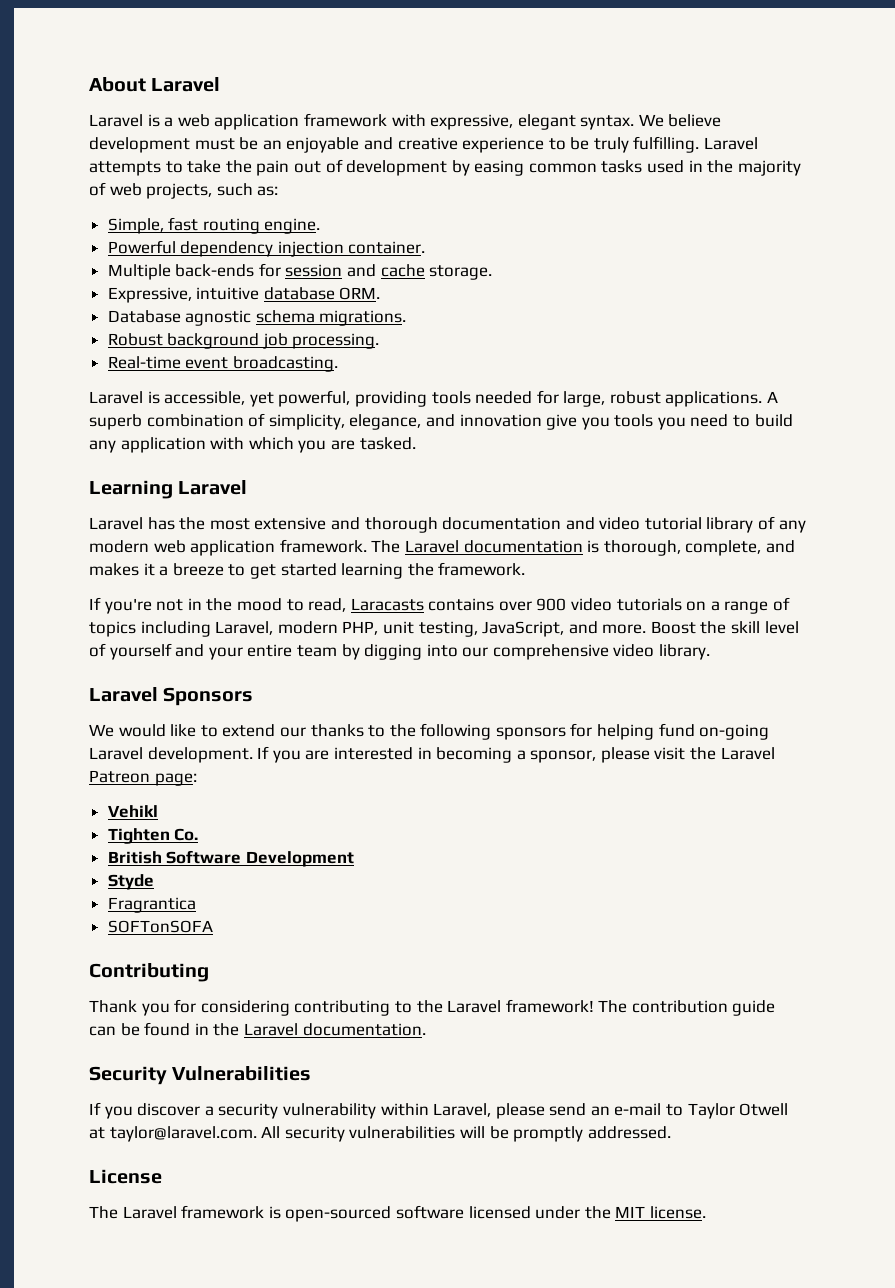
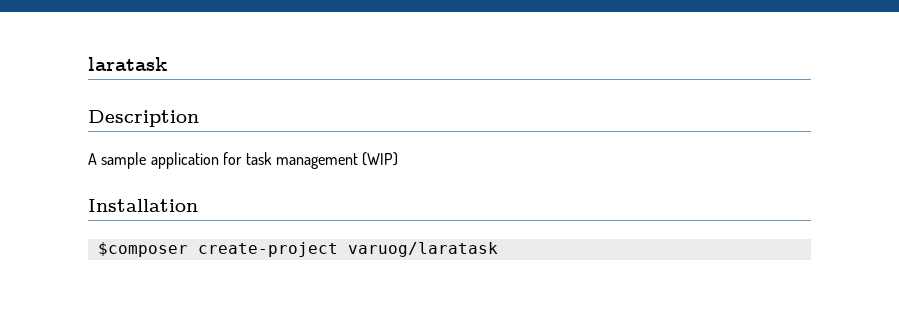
- About Laravel
- Laravel is a web application framework with expressive, elegant syntax. We believe development must be an enjoyable and creative experience to be truly fulfilling. Laravel attempts to take the pain out of development by easing common tasks used in the majority of web projects, such as:
- Simple, fast routing engine.
- Powerful dependency injection container.
- Multiple back-ends for session and cache storage.
- Expressive, intuitive database ORM.
- Database agnostic schema migrations.
- Robust background job processing.
- Real-time event broadcasting.
- Laravel is accessible, yet powerful, providing tools needed for large, robust applications. A superb combination of simplicity, elegance, and innovation give you tools you need to build any application with which you are tasked.
- Learning Laravel
- Laravel has the most extensive and thorough documentation and video tutorial library of any modern web application framework. The Laravel documentation is thorough, complete, and makes it a breeze to get started learning the framework.
- If you're not in the mood to read, Laracasts contains over 900 video tutorials on a range of topics including Laravel, modern PHP, unit testing, JavaScript, and more. Boost the skill level of yourself and your entire team by digging into our comprehensive video library.
- Laravel Sponsors
- We would like to extend our thanks to the following sponsors for helping fund on-going Laravel development. If you are interested in becoming a sponsor, please visit the Laravel Patreon page:
- Vehikl
- Tighten Co.
- British Software Development
- Styde
- Fragrantica
- SOFTonSOFA
- Contributing
- Thank you for considering contributing to the Laravel framework! The contribution guide can be found in the Laravel documentation.
- Security Vulnerabilities
- If you discover a security vulnerability within Laravel, please send an e-mail to Taylor Otwell at taylor@laravel.com. All security vulnerabilities will be promptly addressed.
- License
- The Laravel framework is open-sourced software licensed under the MIT license.
+ laratask
+ Description
+ A sample application for task management (WIP)
+ Installation
+ $composer create-project varuog/laratask

